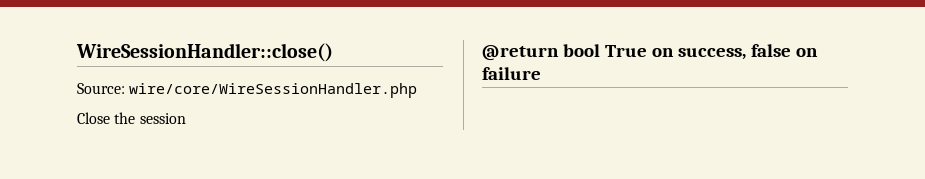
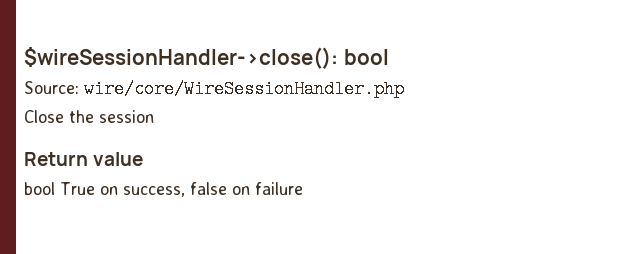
- WireSessionHandler::close()
+ $wireSessionHandler->close(): bool
- @return bool True on success, false on failure
+ Return value
+ bool True on success, false on failure

